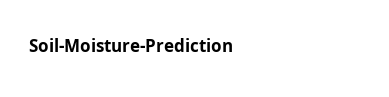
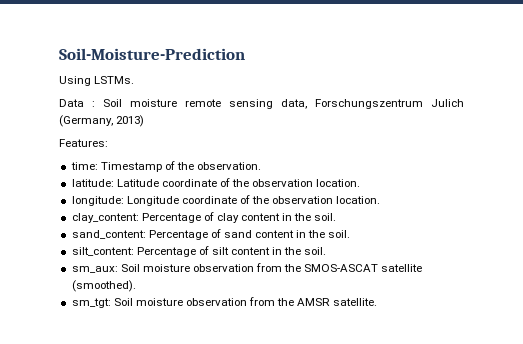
+ Using LSTMs.
+ Data : Soil moisture remote sensing data, Forschungszentrum Julich (Germany, 2013)
+ Features:
+ time: Timestamp of the observation.
+ latitude: Latitude coordinate of the observation location.
+ longitude: Longitude coordinate of the observation location.
+ clay_content: Percentage of clay content in the soil.
+ sand_content: Percentage of sand content in the soil.
+ silt_content: Percentage of silt content in the soil.
+ sm_aux: Soil moisture observation from the SMOS-ASCAT satellite (smoothed).
+ sm_tgt: Soil moisture observation from the AMSR satellite.

